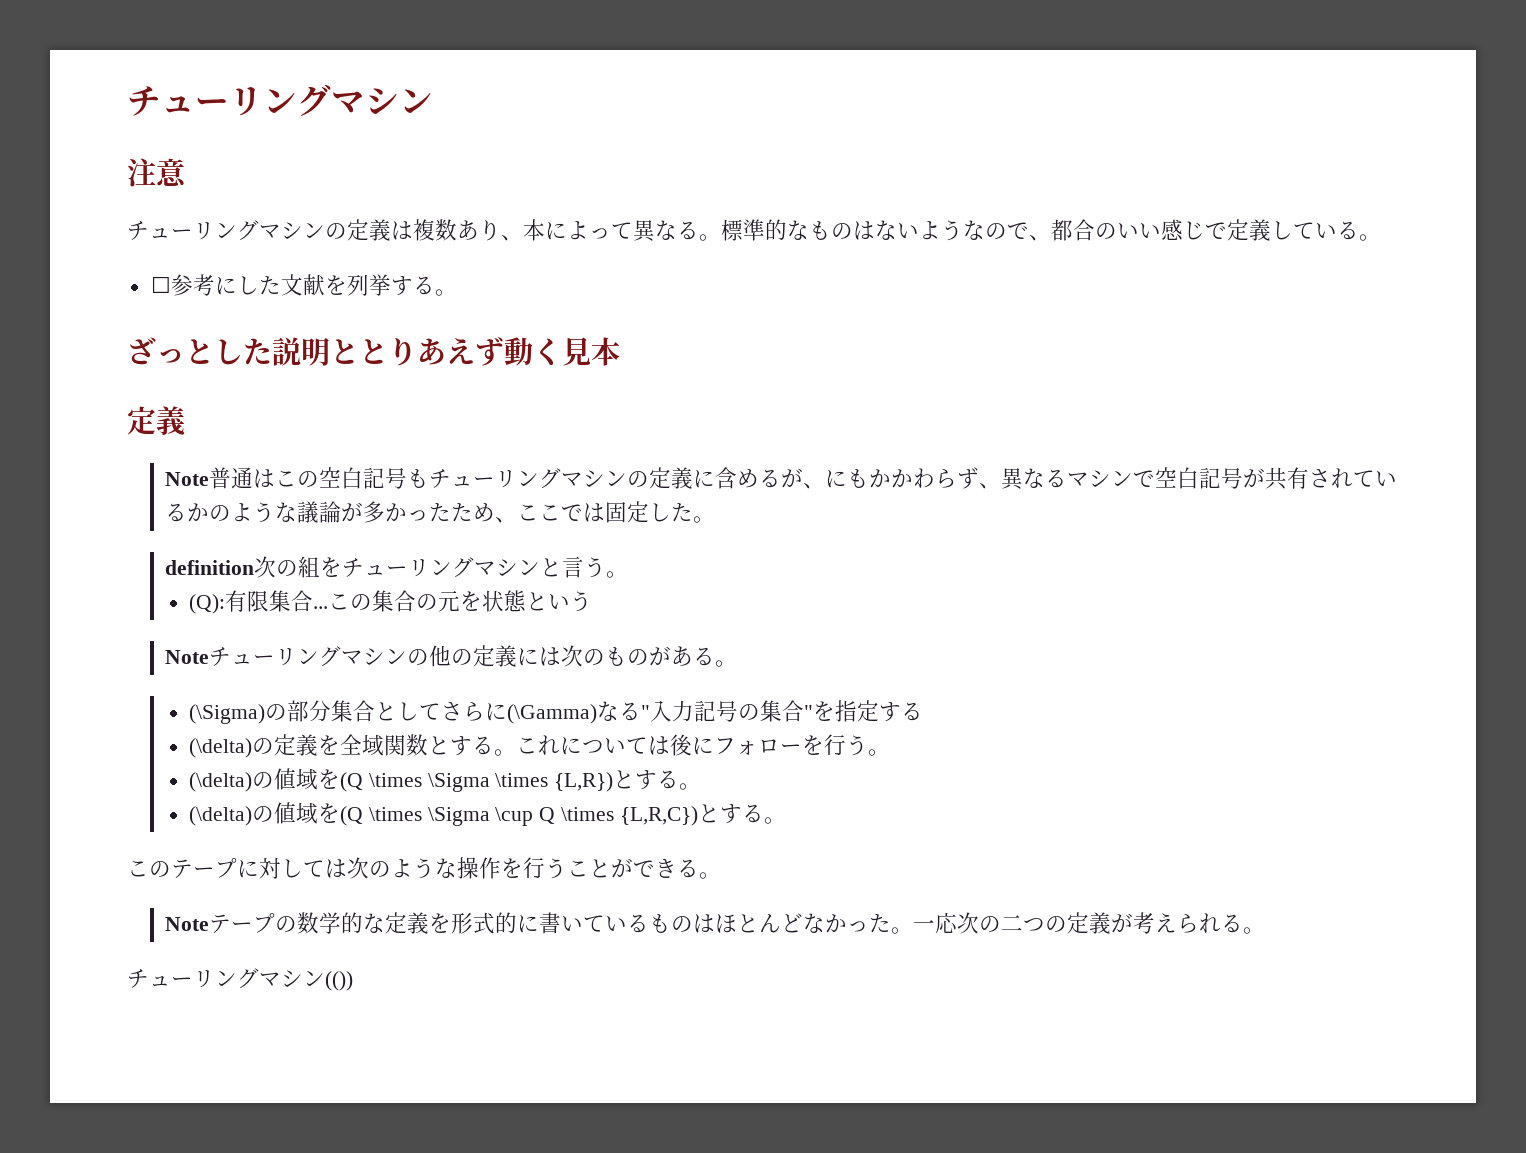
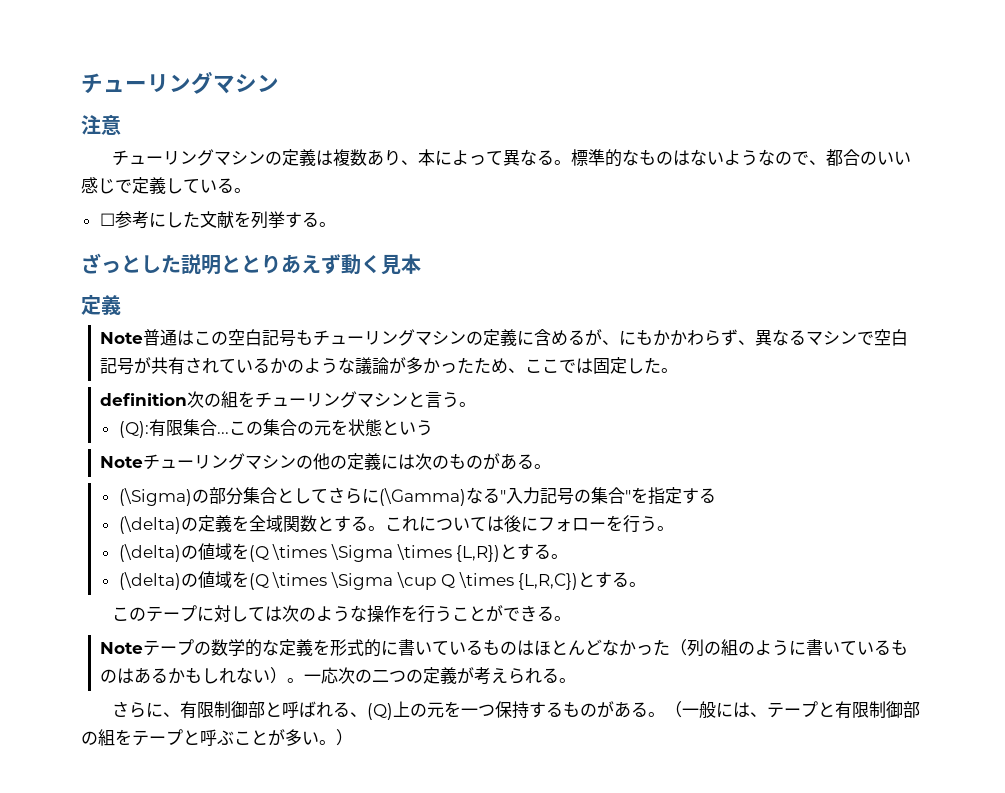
- Noteテープの数学的な定義を形式的に書いているものはほとんどなかった。
+ Noteテープの数学的な定義を形式的に書いているものはほとんどなかった（列の組のように書いているものはあるかもしれない）。
- チューリングマシン(())
+ さらに、有限制御部と呼ばれる、(Q)上の元を一つ保持するものがある。（一般には、テープと有限制御部の組をテープと呼ぶことが多い。）

